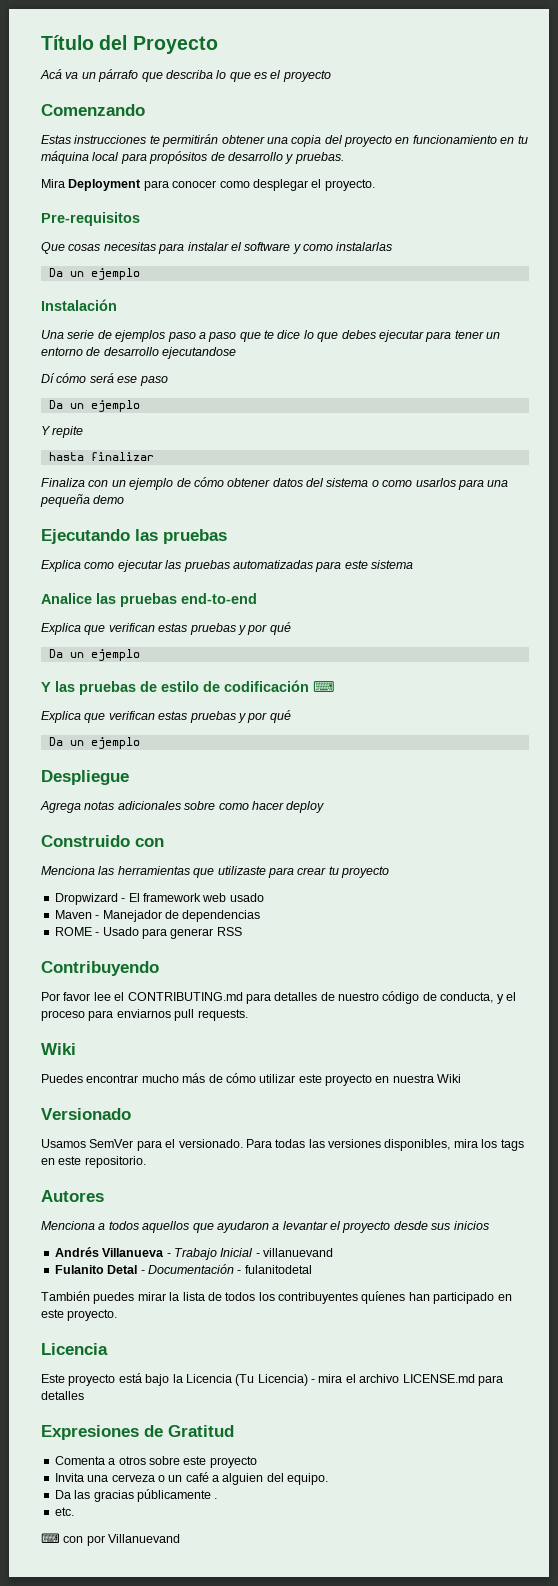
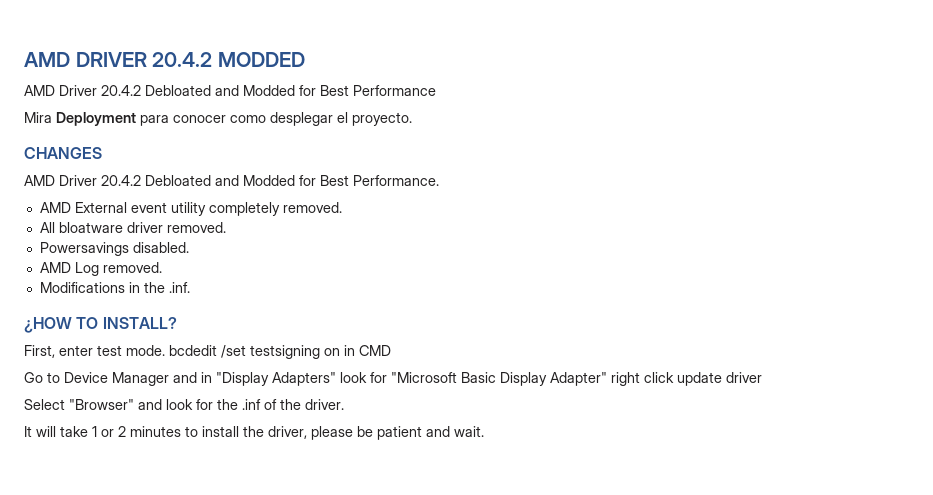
- Título del Proyecto
- Acá va un párrafo que describa lo que es el proyecto
- Comenzando
- Estas instrucciones te permitirán obtener una copia del proyecto en funcionamiento en tu máquina local para propósitos de desarrollo y pruebas.
+ AMD DRIVER 20.4.2 MODDED
+ AMD Driver 20.4.2 Debloated and Modded for Best Performance
- Pre-requisitos
- Que cosas necesitas para instalar el software y como instalarlas
- Da un ejemplo
- Instalación
- Una serie de ejemplos paso a paso que te dice lo que debes ejecutar para tener un entorno de desarrollo ejecutandose
- Dí cómo será ese paso
- Da un ejemplo
- Y repite
- hasta finalizar
- Finaliza con un ejemplo de cómo obtener datos del sistema o como usarlos para una pequeña demo
- Ejecutando las pruebas
- Explica como ejecutar las pruebas automatizadas para este sistema
- Analice las pruebas end-to-end
- Explica que verifican estas pruebas y por qué
- Da un ejemplo
- Y las pruebas de estilo de codificación ⌨
- Explica que verifican estas pruebas y por qué
- Da un ejemplo
- Despliegue
- Agrega notas adicionales sobre como hacer deploy
- Construido con
- Menciona las herramientas que utilizaste para crear tu proyecto
- Dropwizard - El framework web usado
- Maven - Manejador de dependencias
- ROME - Usado para generar RSS
- Contribuyendo
- Por favor lee el CONTRIBUTING.md para detalles de nuestro código de conducta, y el proceso para enviarnos pull requests.
- Wiki
- Puedes encontrar mucho más de cómo utilizar este proyecto en nuestra Wiki
- Versionado
- Usamos SemVer para el versionado. Para todas las versiones disponibles, mira los tags en este repositorio.
- Autores
- Menciona a todos aquellos que ayudaron a levantar el proyecto desde sus inicios
- Andrés Villanueva - Trabajo Inicial - villanuevand
- Fulanito Detal - Documentación - fulanitodetal
- También puedes mirar la lista de todos los contribuyentes quíenes han participado en este proyecto.
- Licencia
- Este proyecto está bajo la Licencia (Tu Licencia) - mira el archivo LICENSE.md para detalles
- Expresiones de Gratitud
- Comenta a otros sobre este proyecto
- Invita una cerveza o un café a alguien del equipo.
- Da las gracias públicamente .
- etc.
- ⌨ con por Villanuevand
+ CHANGES
+ AMD Driver 20.4.2 Debloated and Modded for Best Performance.
+ AMD External event utility completely removed.
+ All bloatware driver removed.
+ Powersavings disabled.
+ AMD Log removed.
+ Modifications in the .inf.
+ ¿HOW TO INSTALL?
+ First, enter test mode. bcdedit /set testsigning on in CMD
+ Go to Device Manager and in "Display Adapters" look for "Microsoft Basic Display Adapter" right click update driver
+ Select "Browser" and look for the .inf of the driver.
+ It will take 1 or 2 minutes to install the driver, please be patient and wait.

